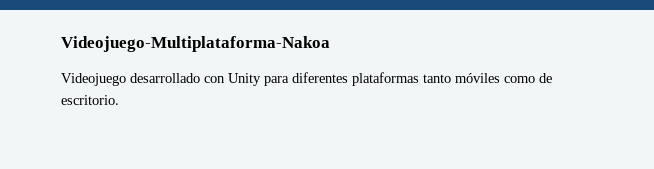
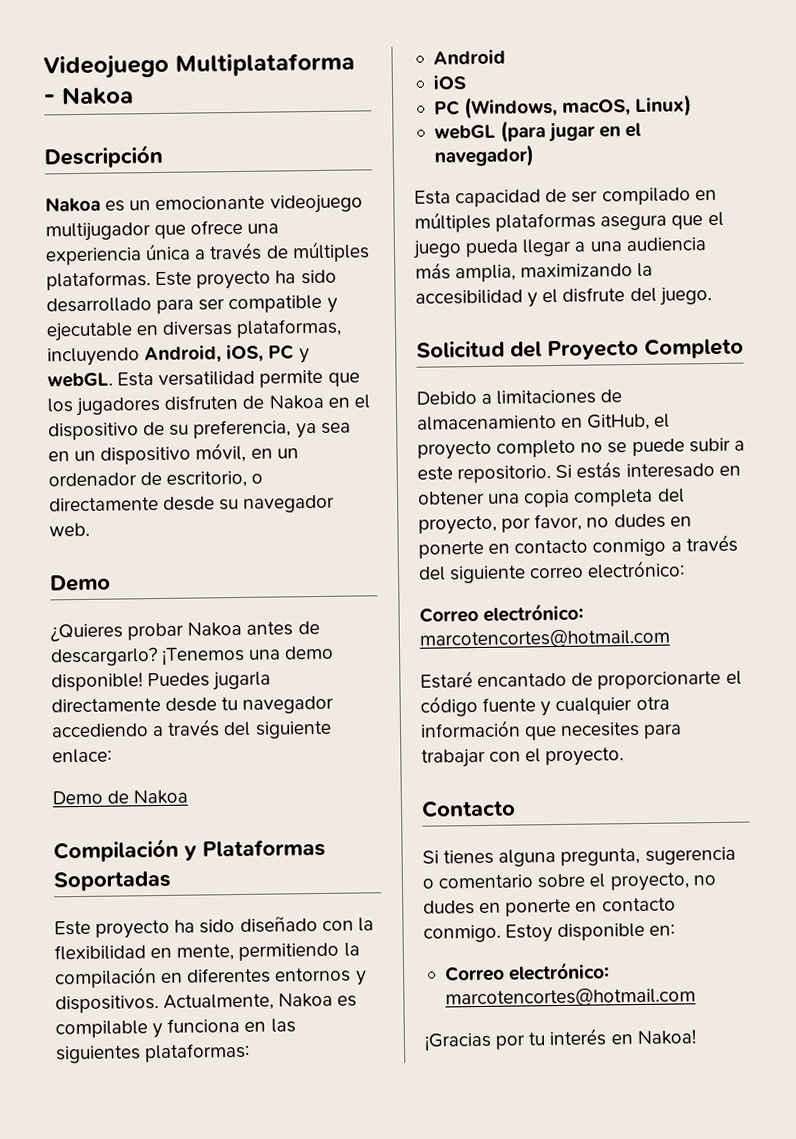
- Videojuego-Multiplataforma-Nakoa
- Videojuego desarrollado con Unity para diferentes plataformas tanto móviles como de escritorio.
+ Videojuego Multiplataforma - Nakoa
+ Descripción
+ Nakoa es un emocionante videojuego multijugador que ofrece una experiencia única a través de múltiples plataformas. Este proyecto ha sido desarrollado para ser compatible y ejecutable en diversas plataformas, incluyendo Android, iOS, PC y webGL. Esta versatilidad permite que los jugadores disfruten de Nakoa en el dispositivo de su preferencia, ya sea en un dispositivo móvil, en un ordenador de escritorio, o directamente desde su navegador web.
+ Demo
+ ¿Quieres probar Nakoa antes de descargarlo? ¡Tenemos una demo disponible! Puedes jugarla directamente desde tu navegador accediendo a través del siguiente enlace:
+ Demo de Nakoa
+ Compilación y Plataformas Soportadas
+ Este proyecto ha sido diseñado con la flexibilidad en mente, permitiendo la compilación en diferentes entornos y dispositivos. Actualmente, Nakoa es compilable y funciona en las siguientes plataformas:
+ Android
+ iOS
+ PC (Windows, macOS, Linux)
+ webGL (para jugar en el navegador)
+ Esta capacidad de ser compilado en múltiples plataformas asegura que el juego pueda llegar a una audiencia más amplia, maximizando la accesibilidad y el disfrute del juego.
+ Solicitud del Proyecto Completo
+ Debido a limitaciones de almacenamiento en GitHub, el proyecto completo no se puede subir a este repositorio. Si estás interesado en obtener una copia completa del proyecto, por favor, no dudes en ponerte en contacto conmigo a través del siguiente correo electrónico:
+ Correo electrónico: marcotencortes@hotmail.com
+ Estaré encantado de proporcionarte el código fuente y cualquier otra información que necesites para trabajar con el proyecto.
+ Contacto
+ Si tienes alguna pregunta, sugerencia o comentario sobre el proyecto, no dudes en ponerte en contacto conmigo. Estoy disponible en:
+ Correo electrónico: marcotencortes@hotmail.com
+ ¡Gracias por tu interés en Nakoa!

